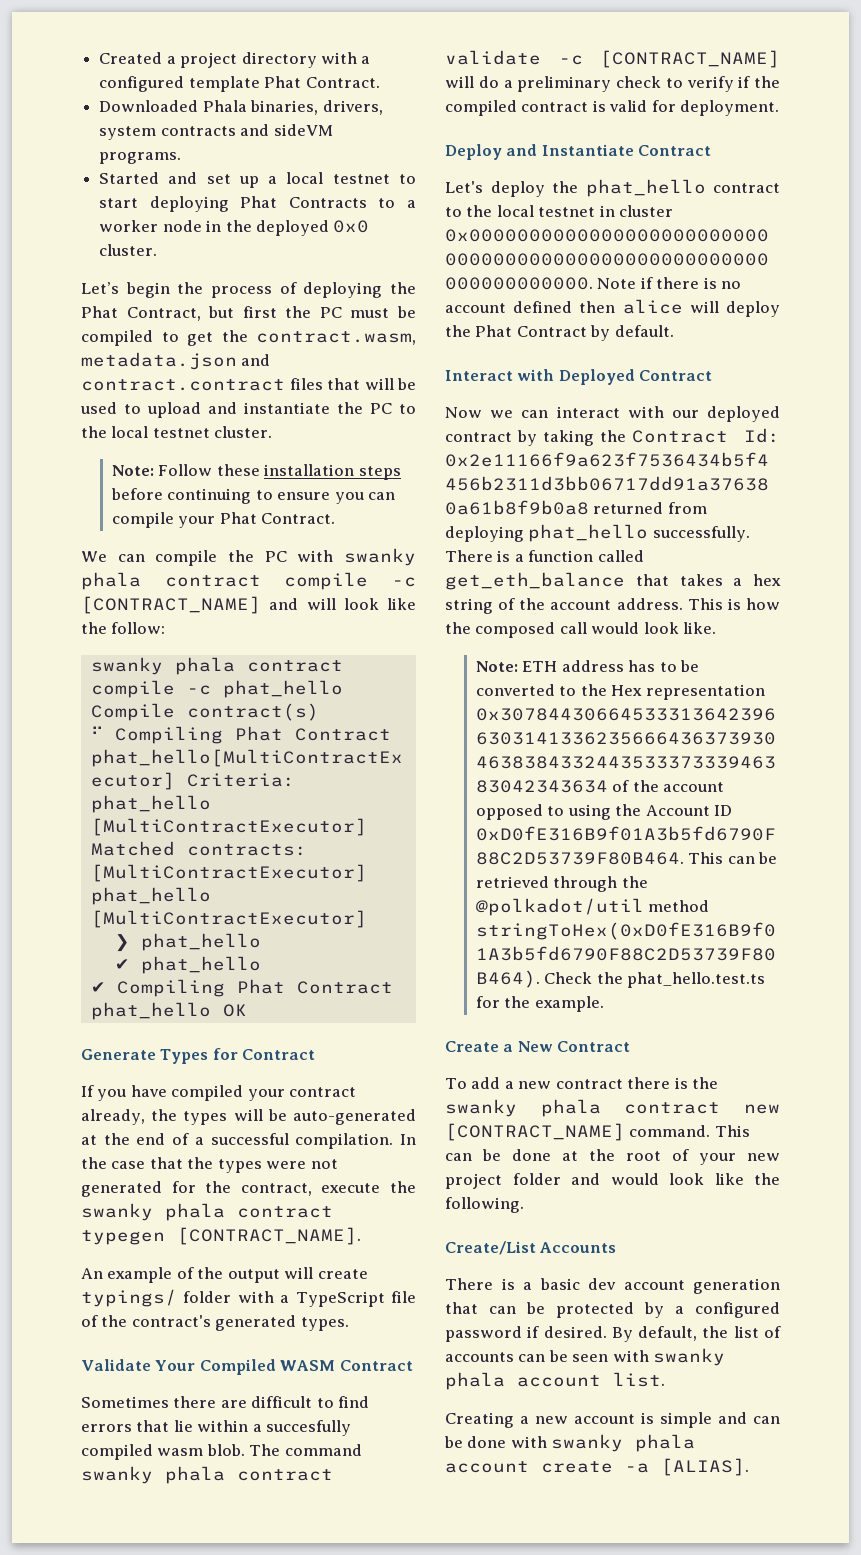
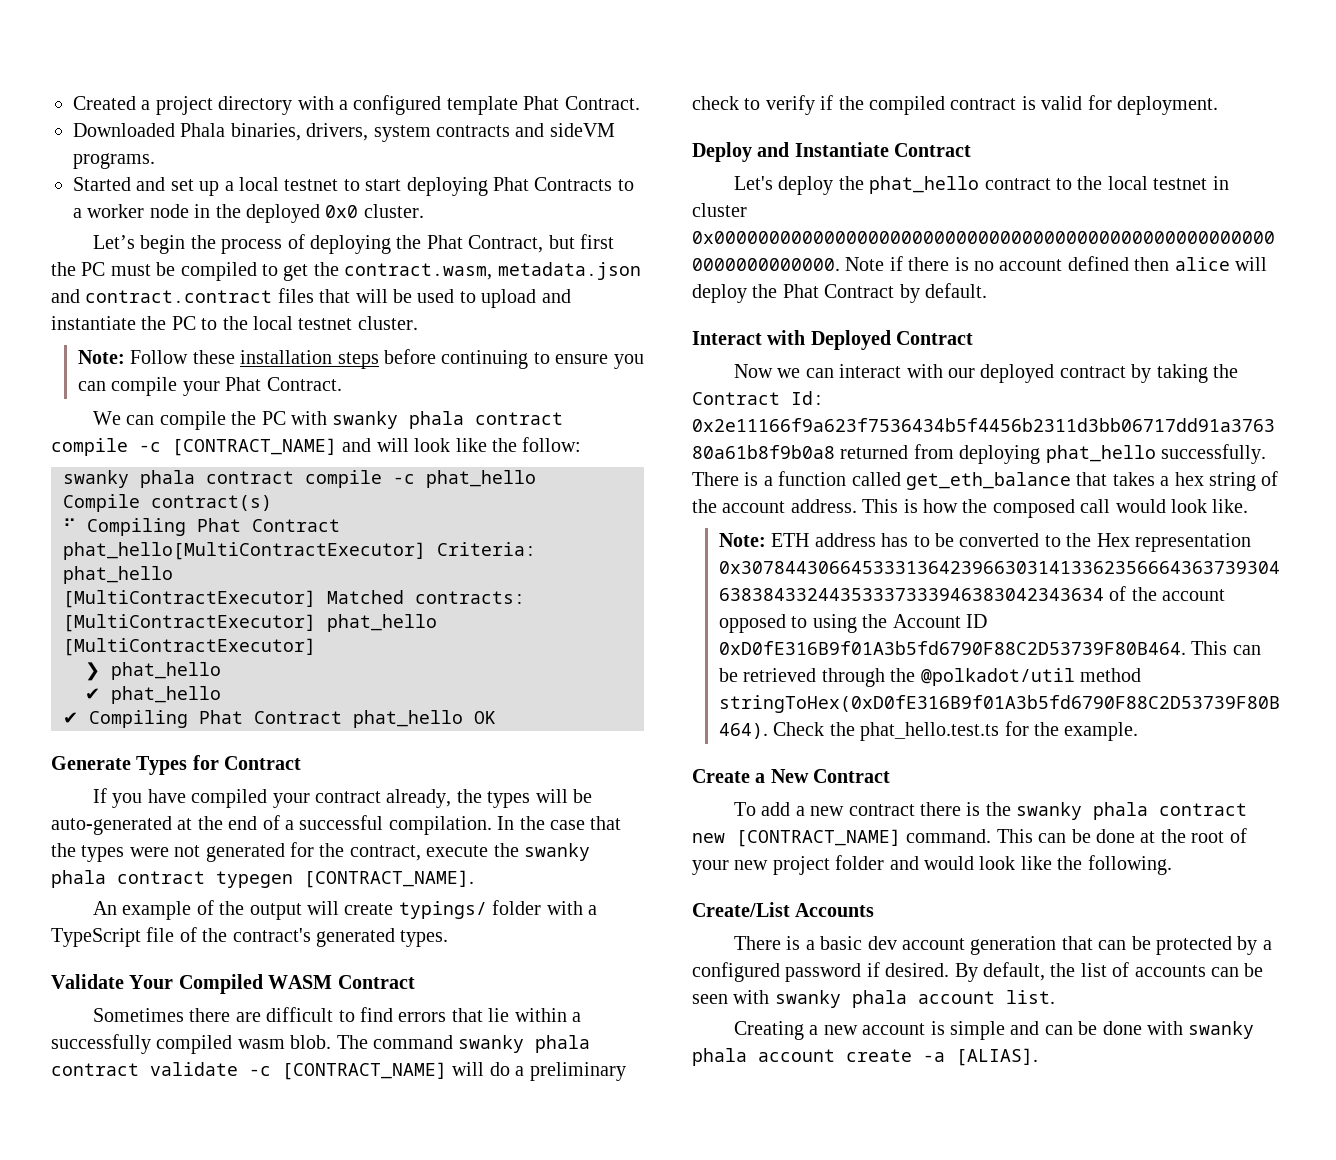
- Sometimes there are difficult to find errors that lie within a succesfully compiled wasm blob.
+ Sometimes there are difficult to find errors that lie within a successfully compiled wasm blob.

